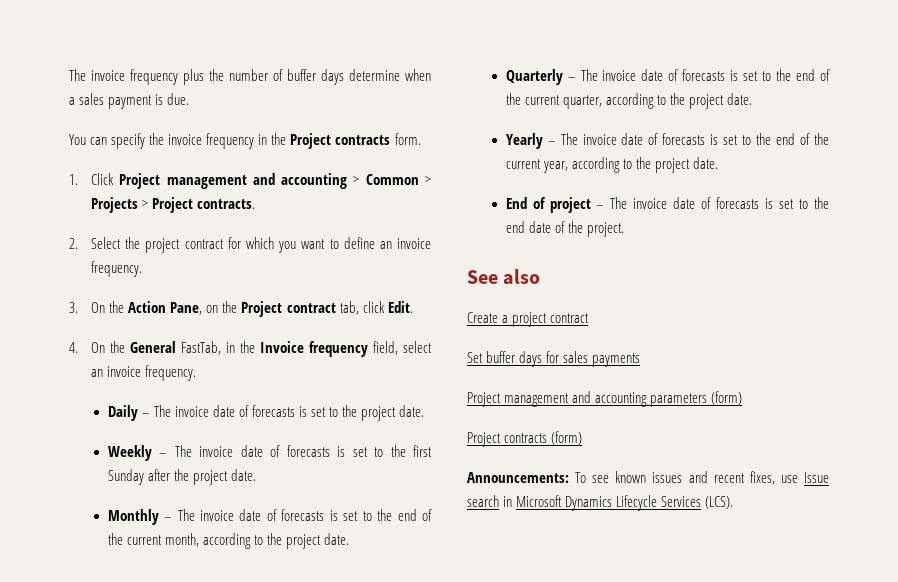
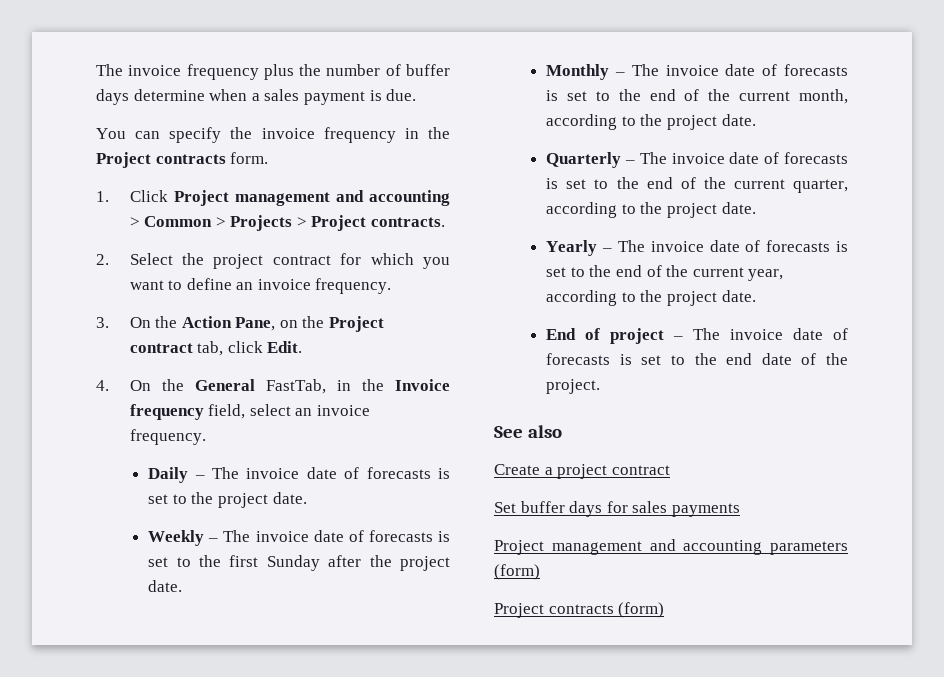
- Announcements: To see known issues and recent fixes, use Issue search in Microsoft Dynamics Lifecycle Services (LCS).

